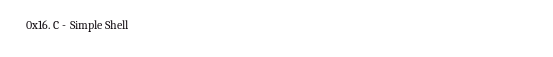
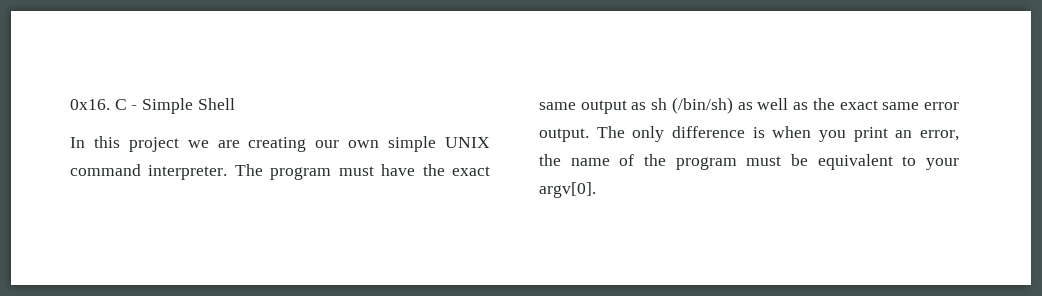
+ In this project we are creating our own simple UNIX command interpreter. The program must have the exact same output as sh (/bin/sh) as well as the exact same error output. The only difference is when you print an error, the name of the program must be equivalent to your argv[0].

